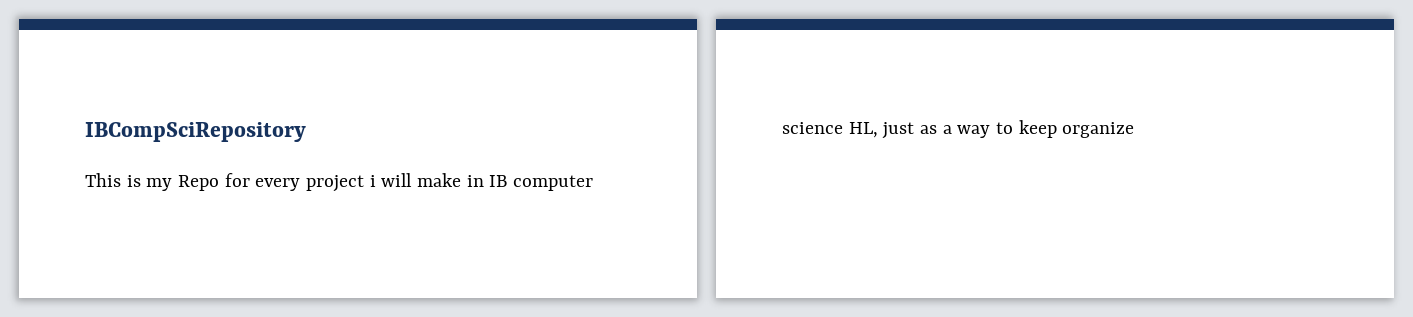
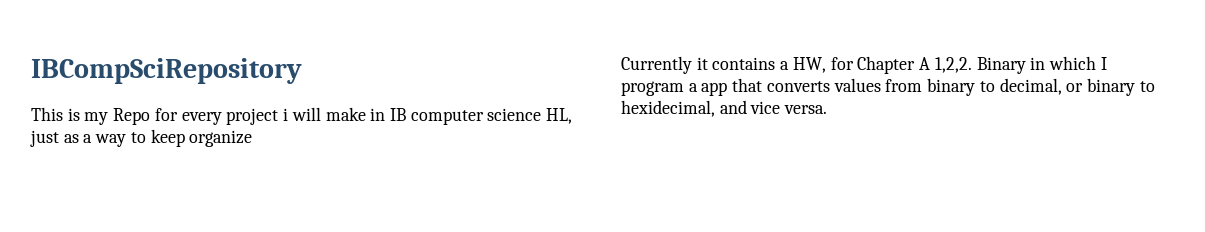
+ Currently it contains a HW, for Chapter A 1,2,2. Binary in which I program a app that converts values from binary to decimal, or binary to hexidecimal, and vice versa.

